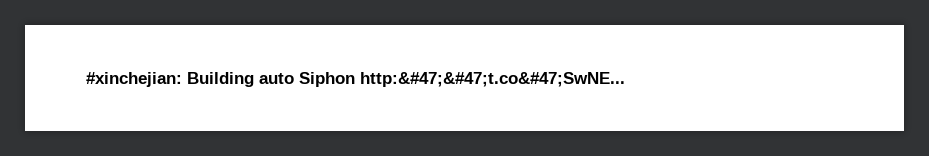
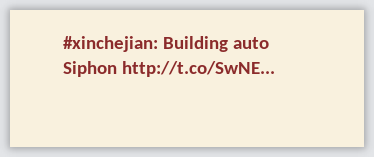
- #xinchejian: Building auto Siphon http:&#47;&#47;t.co&#47;SwNE...
+ #xinchejian: Building auto Siphon http://t.co/SwNE...

